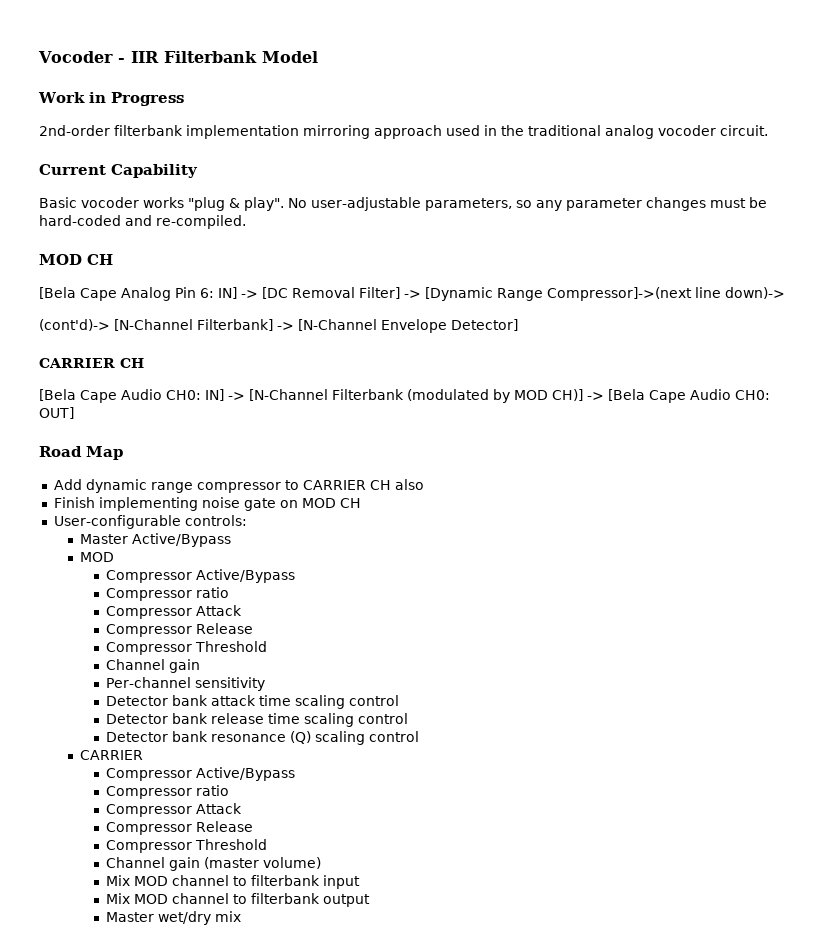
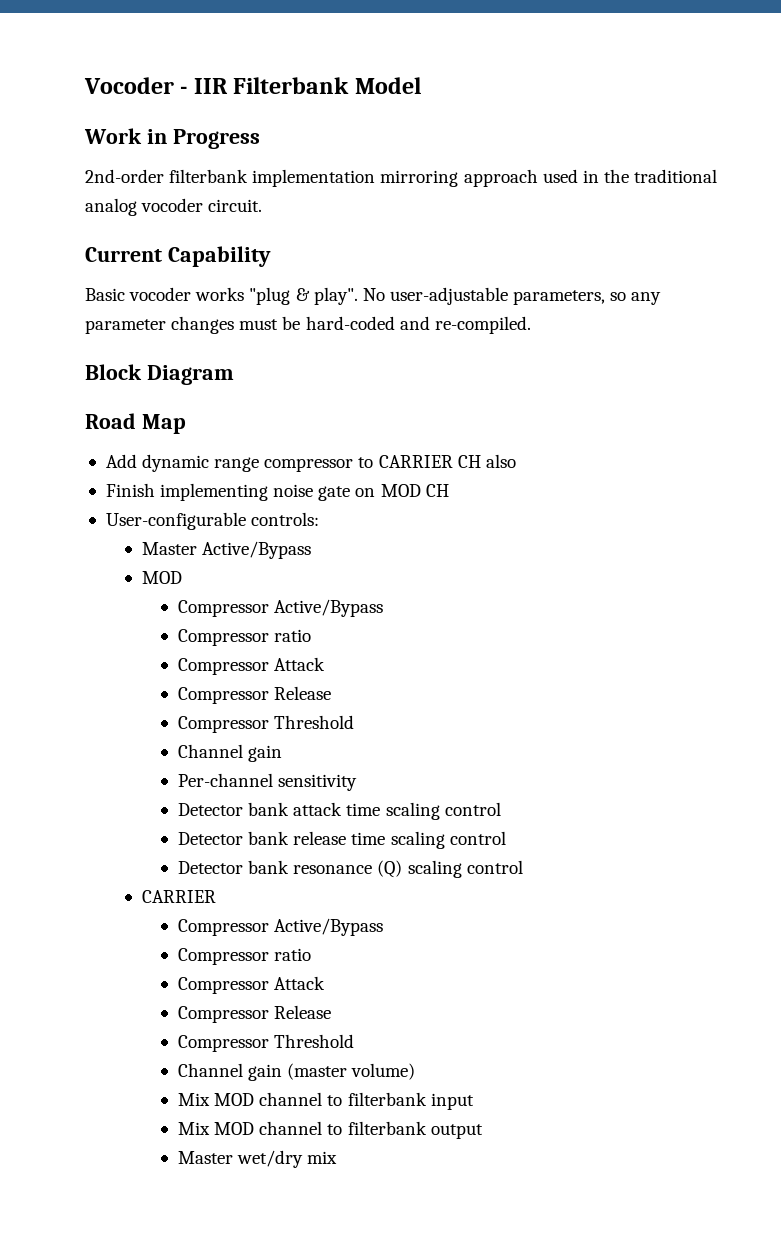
  No user-adjustable parameters, so any parameter changes must be hard-coded and re-compiled.
- MOD CH
- [Bela Cape Analog Pin 6: IN] -> [DC Removal Filter] -> [Dynamic Range Compressor]->(next line down)->
- (cont'd)-> [N-Channel Filterbank] -> [N-Channel Envelope Detector]
- CARRIER CH
- [Bela Cape Audio CH0: IN] -> [N-Channel Filterbank (modulated by MOD CH)] -> [Bela Cape Audio CH0: OUT]
+ Block Diagram

